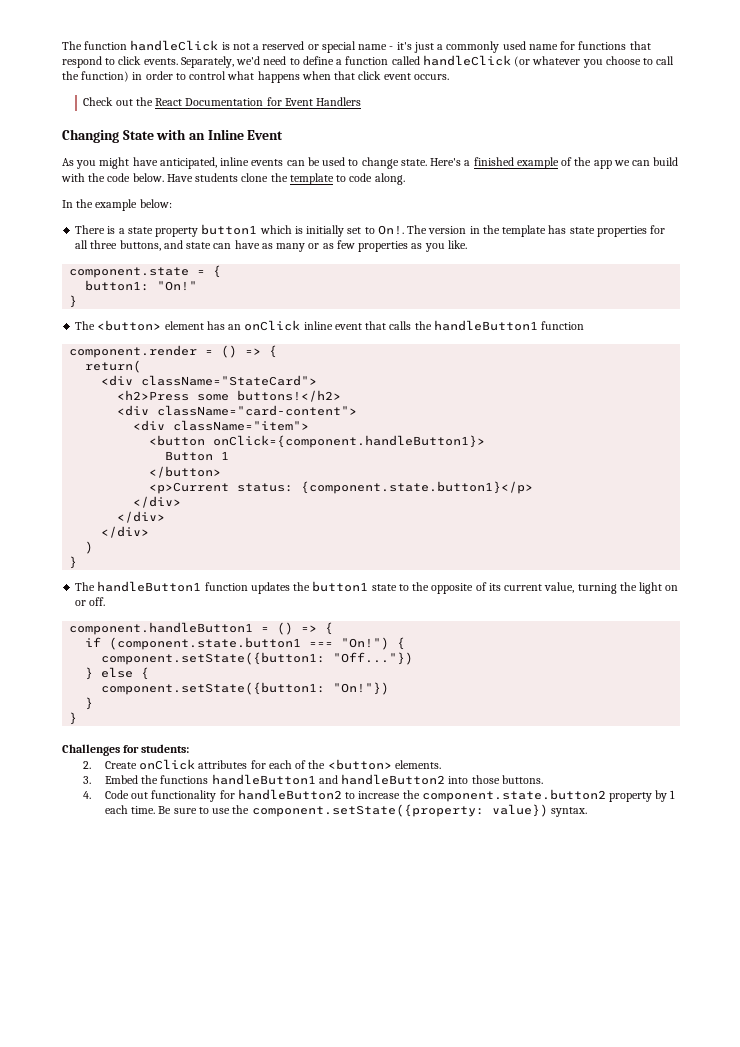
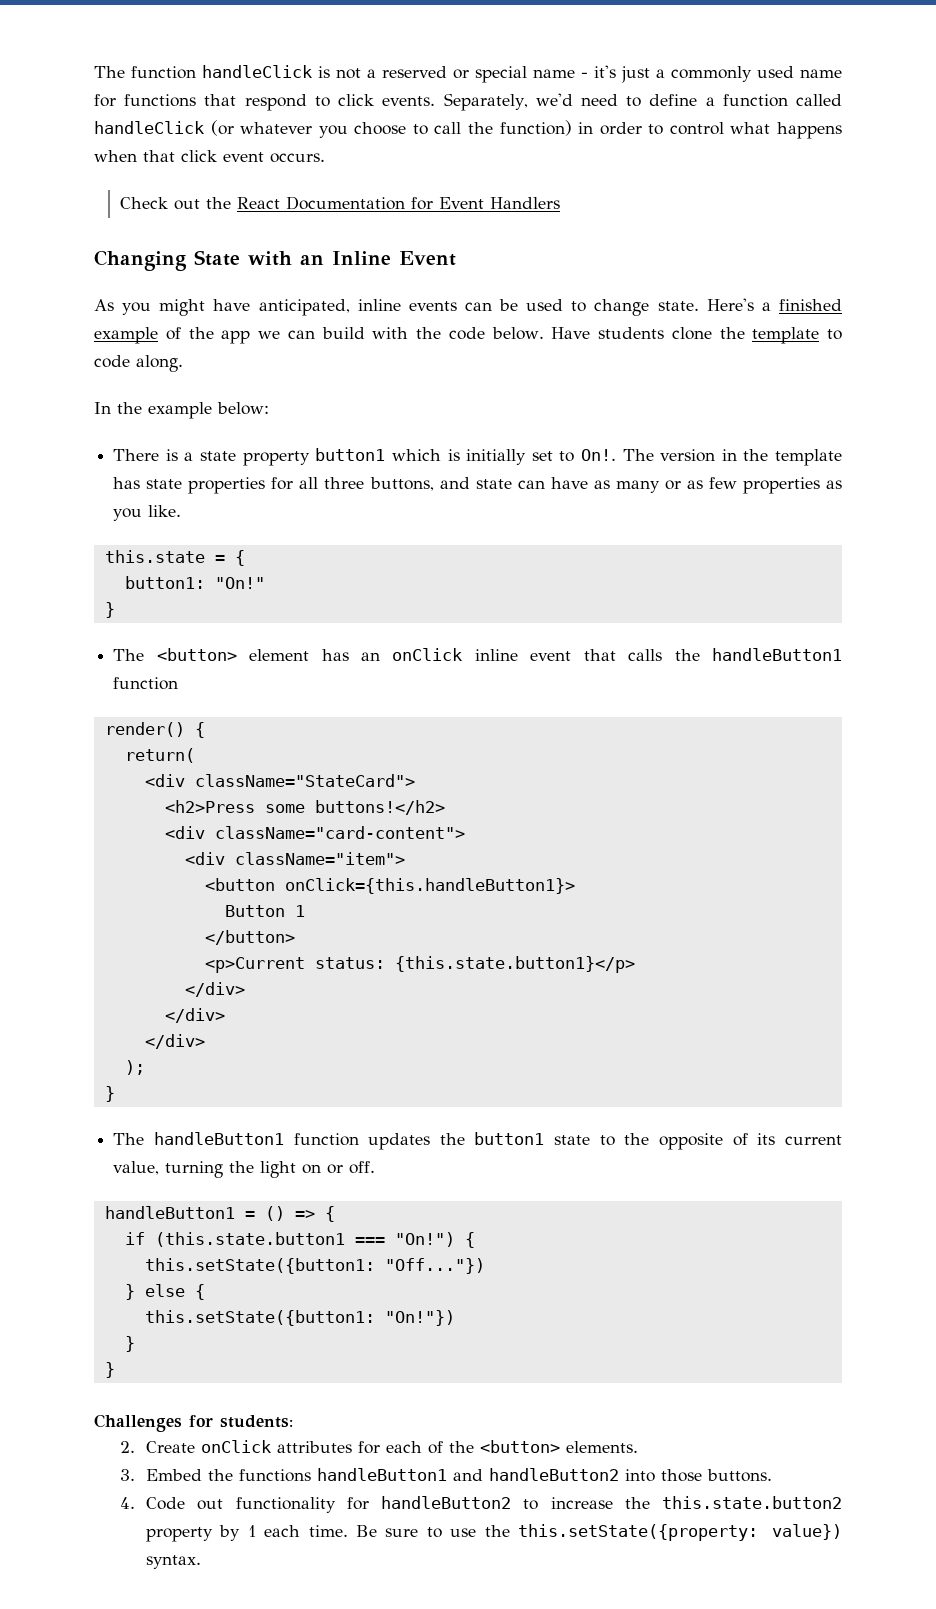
- component.state = {
+ this.state = {
- component.render = () => {
+ render() {
- <button onClick={component.handleButton1}>
+ <button onClick={this.handleButton1}>
- <p>Current status: {component.state.button1}</p>
+ <p>Current status: {this.state.button1}</p>
- )
+ );
- component.handleButton1 = () => {
+ handleButton1 = () => {
- if (component.state.button1 === "On!")
+ if (this.state.button1 === "On!")
- component.setState({button1: "Off..."})
+ this.setState({button1: "Off..."})
- component.setState({button1: "On!"})
+ this.setState({button1: "On!"})
- 4. Code out functionality for handleButton2 to increase the component.state.button2 property by 1 each time.
+ 4. Code out functionality for handleButton2 to increase the this.state.button2 property by 1 each time.
- Be sure to use the component.setState({property: value}) syntax.
+ Be sure to use the this.setState({property: value}) syntax.

